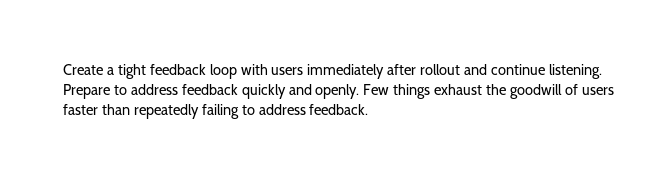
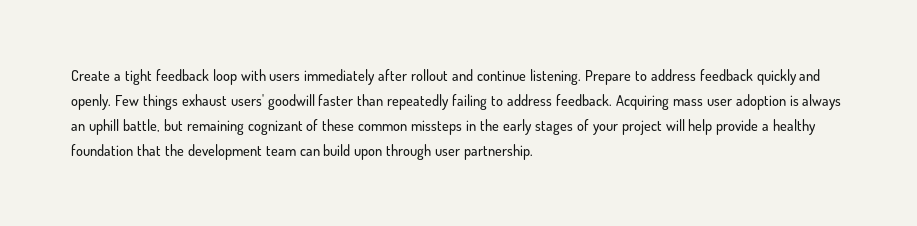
- Few things exhaust the goodwill of users faster than repeatedly failing to address feedback.
+ Few things exhaust users' goodwill faster than repeatedly failing to address feedback.
+ Acquiring mass user adoption is always an uphill battle, but remaining cognizant of these common missteps in the early stages of your project will help provide a healthy foundation that the development team can build upon through user partnership.

